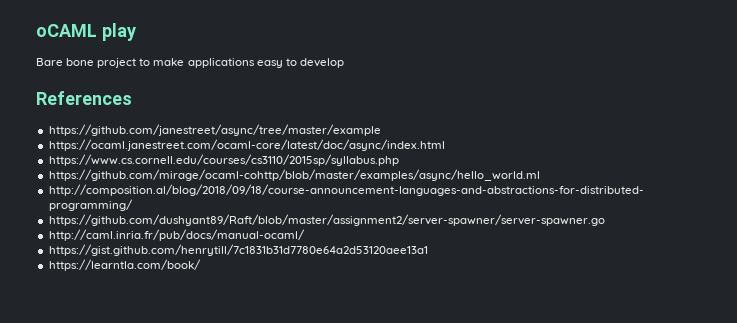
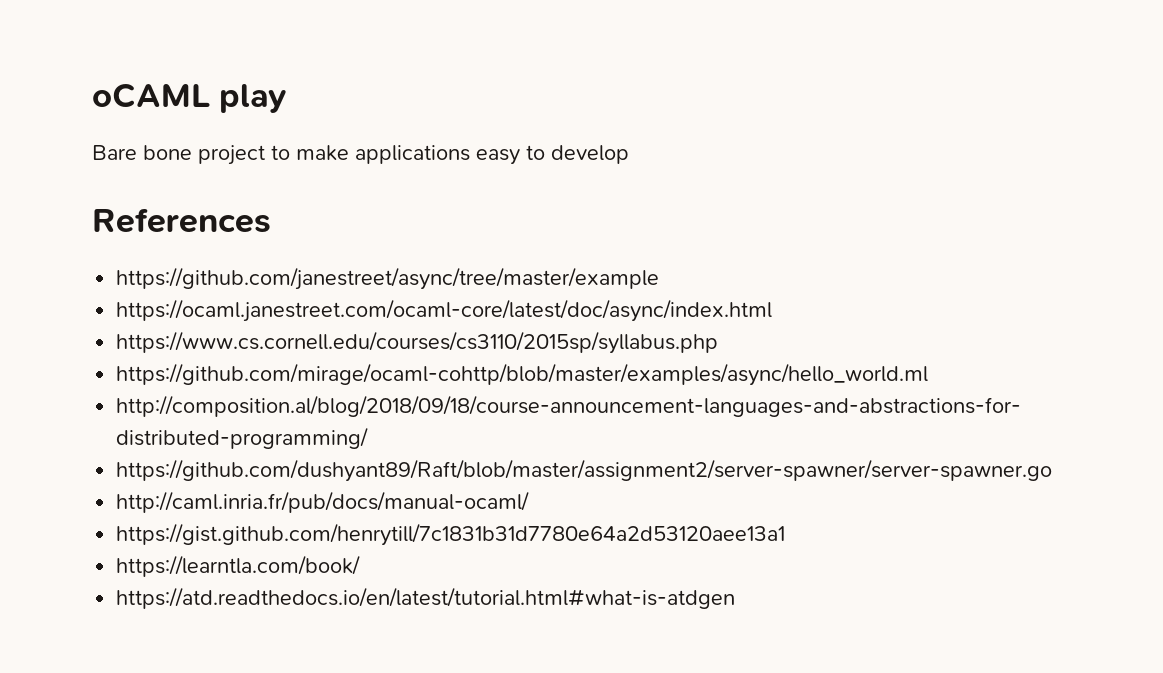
+ https://atd.readthedocs.io/en/latest/tutorial.html#what-is-atdgen

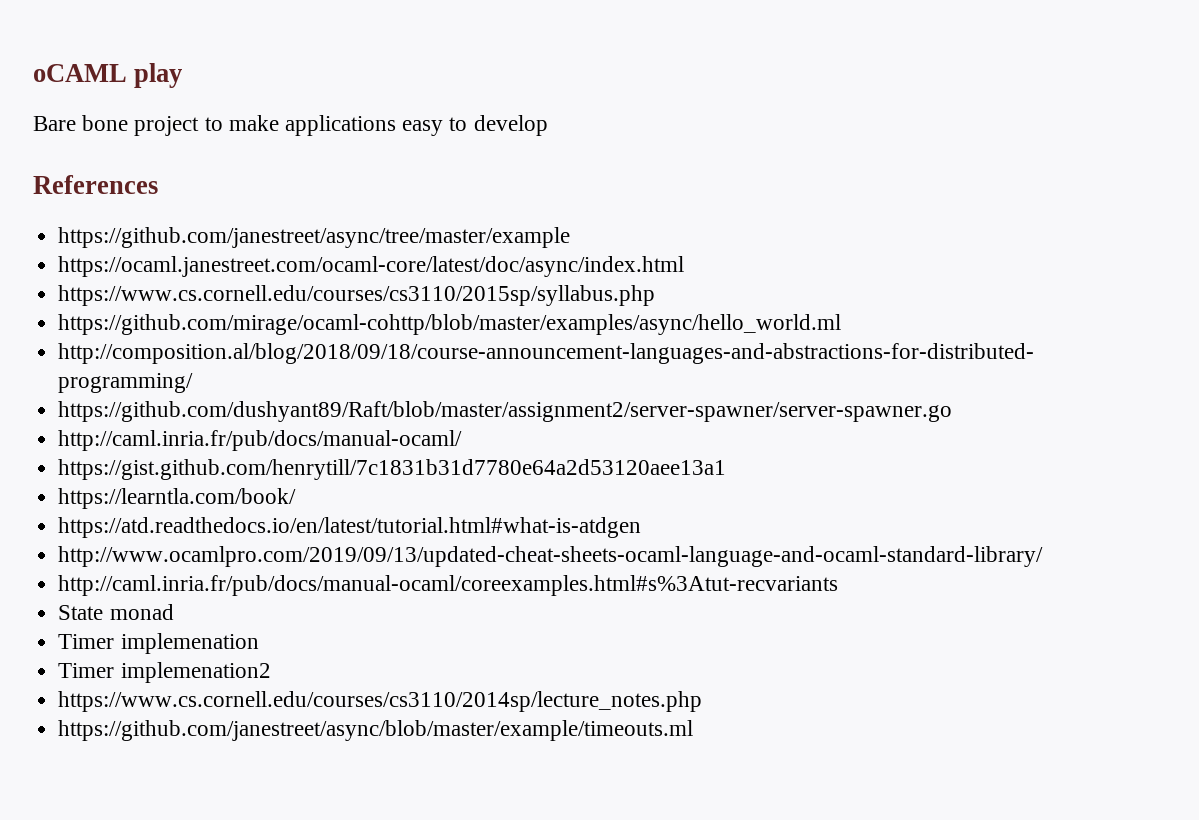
+ http://www.ocamlpro.com/2019/09/13/updated-cheat-sheets-ocaml-language-and-ocaml-standard-library/
+ http://caml.inria.fr/pub/docs/manual-ocaml/coreexamples.html#s%3Atut-recvariants
+ State monad
+ Timer implemenation
+ Timer implemenation2
+ https://www.cs.cornell.edu/courses/cs3110/2014sp/lecture_notes.php
+ https://github.com/janestreet/async/blob/master/example/timeouts.ml

